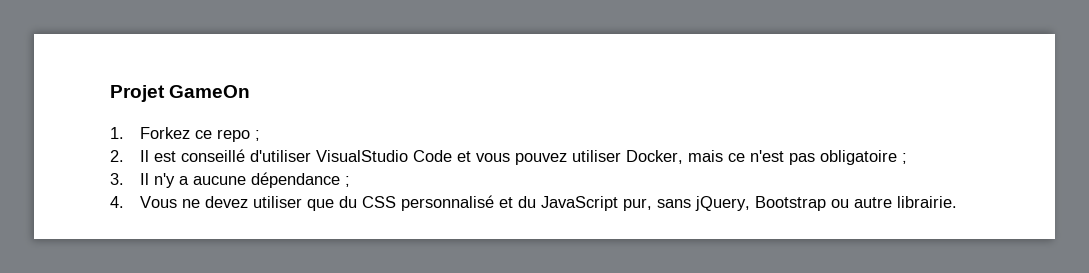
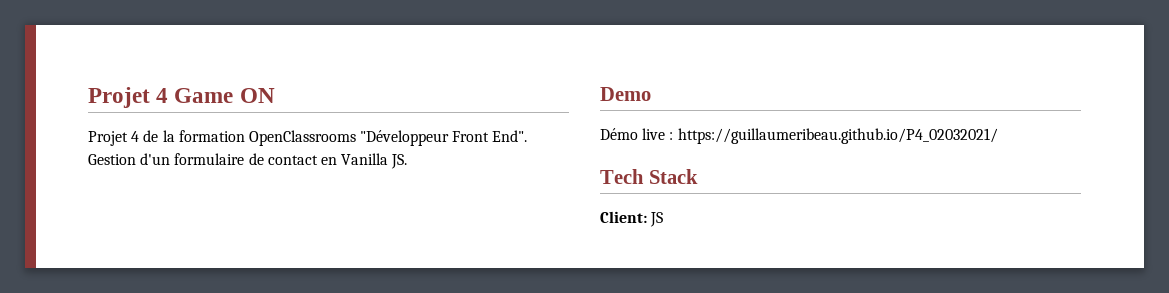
- Projet GameOn
- 1. Forkez ce repo ;
- 2. Il est conseillé d'utiliser VisualStudio Code et vous pouvez utiliser Docker, mais ce n'est pas obligatoire ;
- 3. Il n'y a aucune dépendance ;
- 4. Vous ne devez utiliser que du CSS personnalisé et du JavaScript pur, sans jQuery, Bootstrap ou autre librairie.
+ Projet 4 Game ON
+ Projet 4 de la formation OpenClassrooms "Développeur Front End". Gestion d'un formulaire de contact en Vanilla JS.
+ Demo
+ Démo live : https://guillaumeribeau.github.io/P4_02032021/
+ Tech Stack
+ Client: JS

